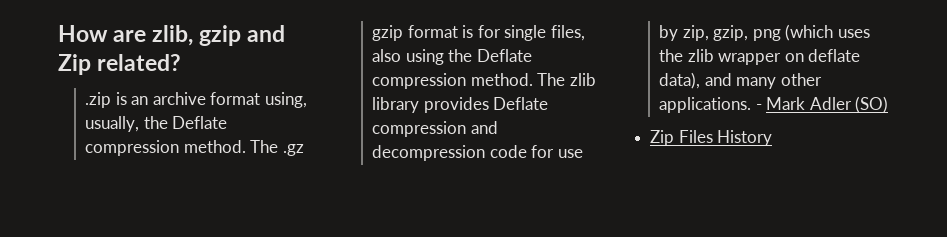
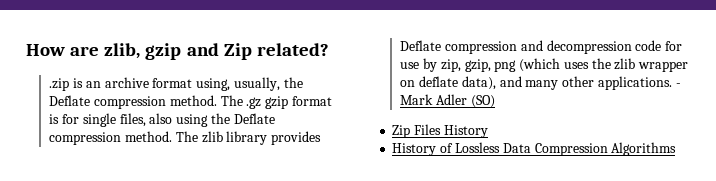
+ History of Lossless Data Compression Algorithms

